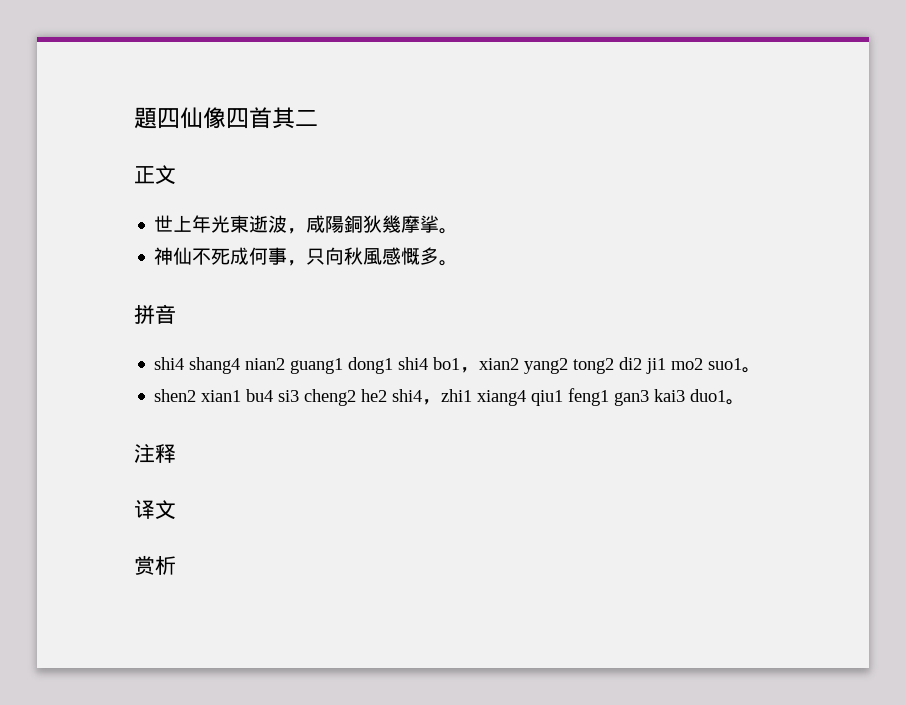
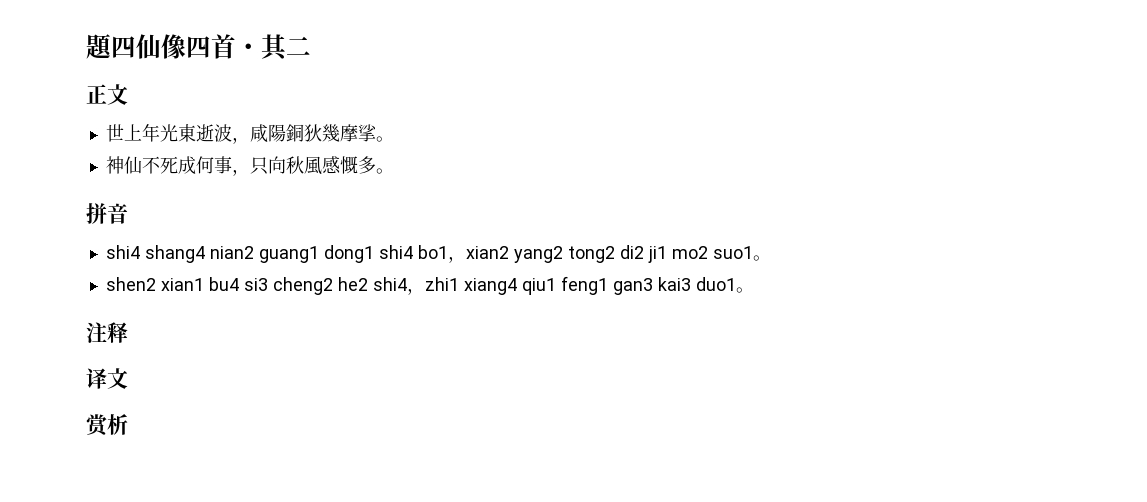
- 題四仙像四首其二
+ 題四仙像四首・其二

